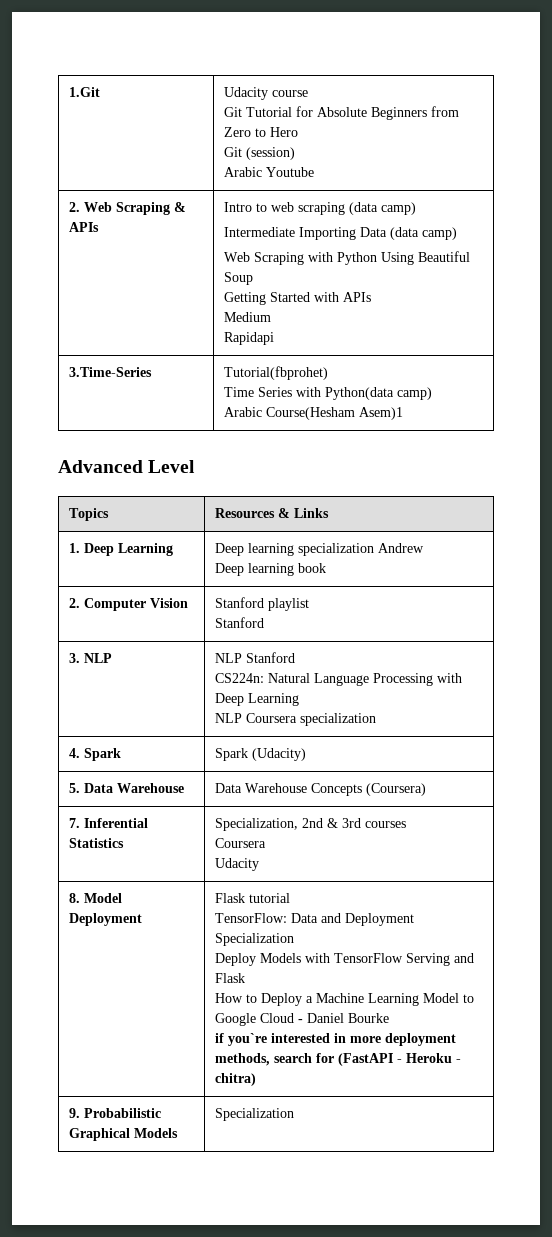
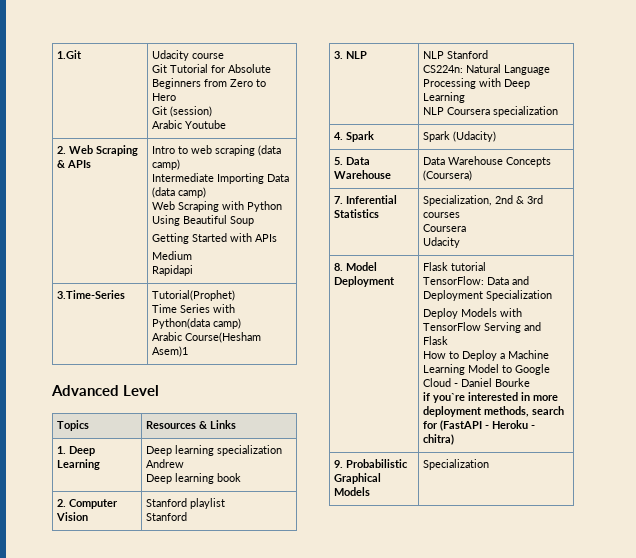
- 3.Time-Series | Tutorial(fbprohet)
+ 3.Time-Series | Tutorial(Prophet)

